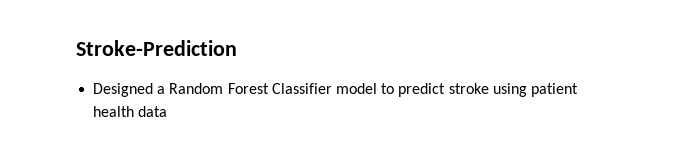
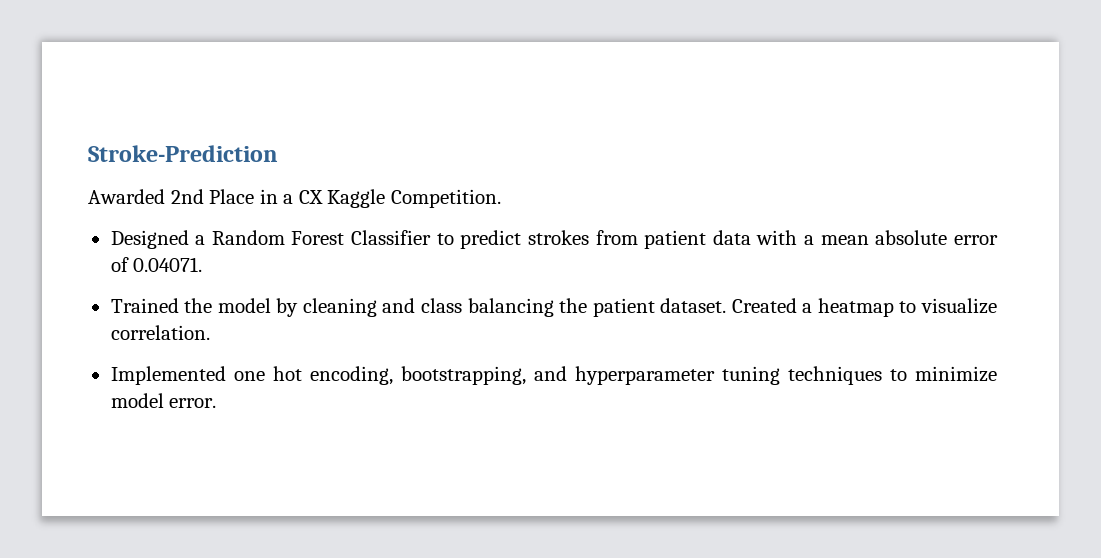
+ Awarded 2nd Place in a CX Kaggle Competition.
- Designed a Random Forest Classifier model to predict stroke using patient health data
+ Designed a Random Forest Classifier to predict strokes from patient data with a mean absolute error of 0.04071.
+ Trained the model by cleaning and class balancing the patient dataset. Created a heatmap to visualize correlation.
+ Implemented one hot encoding, bootstrapping, and hyperparameter tuning techniques to minimize model error.

